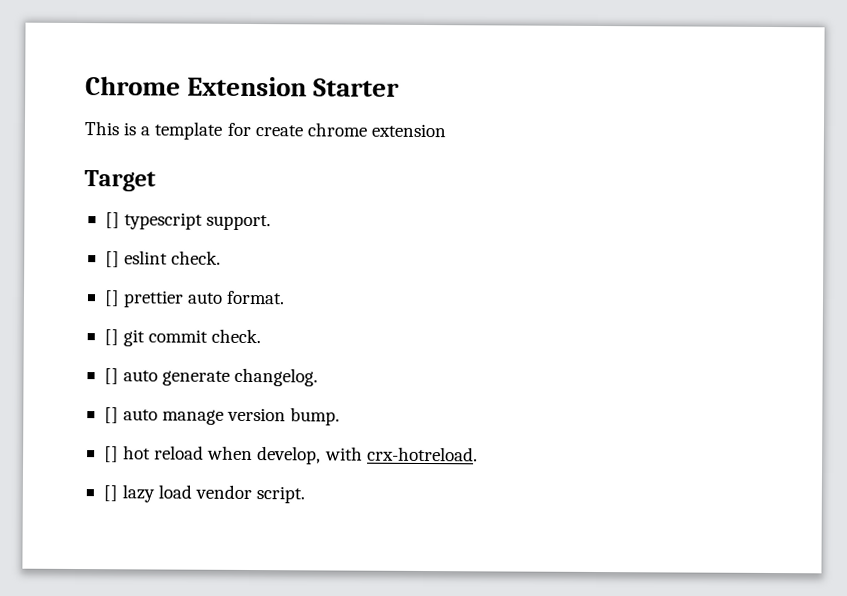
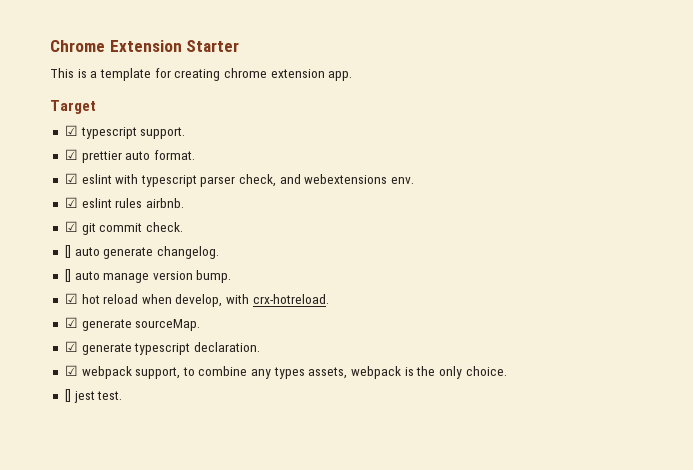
- This is a template for create chrome extension
+ This is a template for creating chrome extension app.
- [] typescript support.
+ ☑ typescript support.
- [] eslint check.
- [] prettier auto format.
+ ☑ prettier auto format.
- [] git commit check.
+ ☑ eslint with typescript parser check, and webextensions env.
+ ☑ eslint rules airbnb.
+ ☑ git commit check.
- [] hot reload when develop, with crx-hotreload.
+ ☑ hot reload when develop, with crx-hotreload.
- [] lazy load vendor script.
+ ☑ generate sourceMap.
+ ☑ generate typescript declaration.
+ ☑ webpack support, to combine any types assets, webpack is the only choice.
+ [] jest test.

